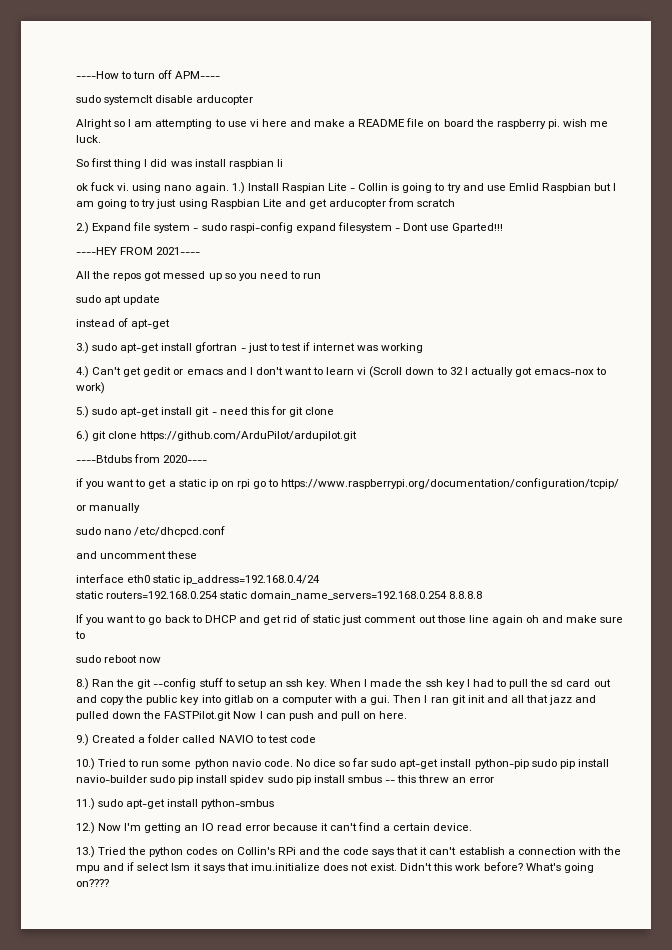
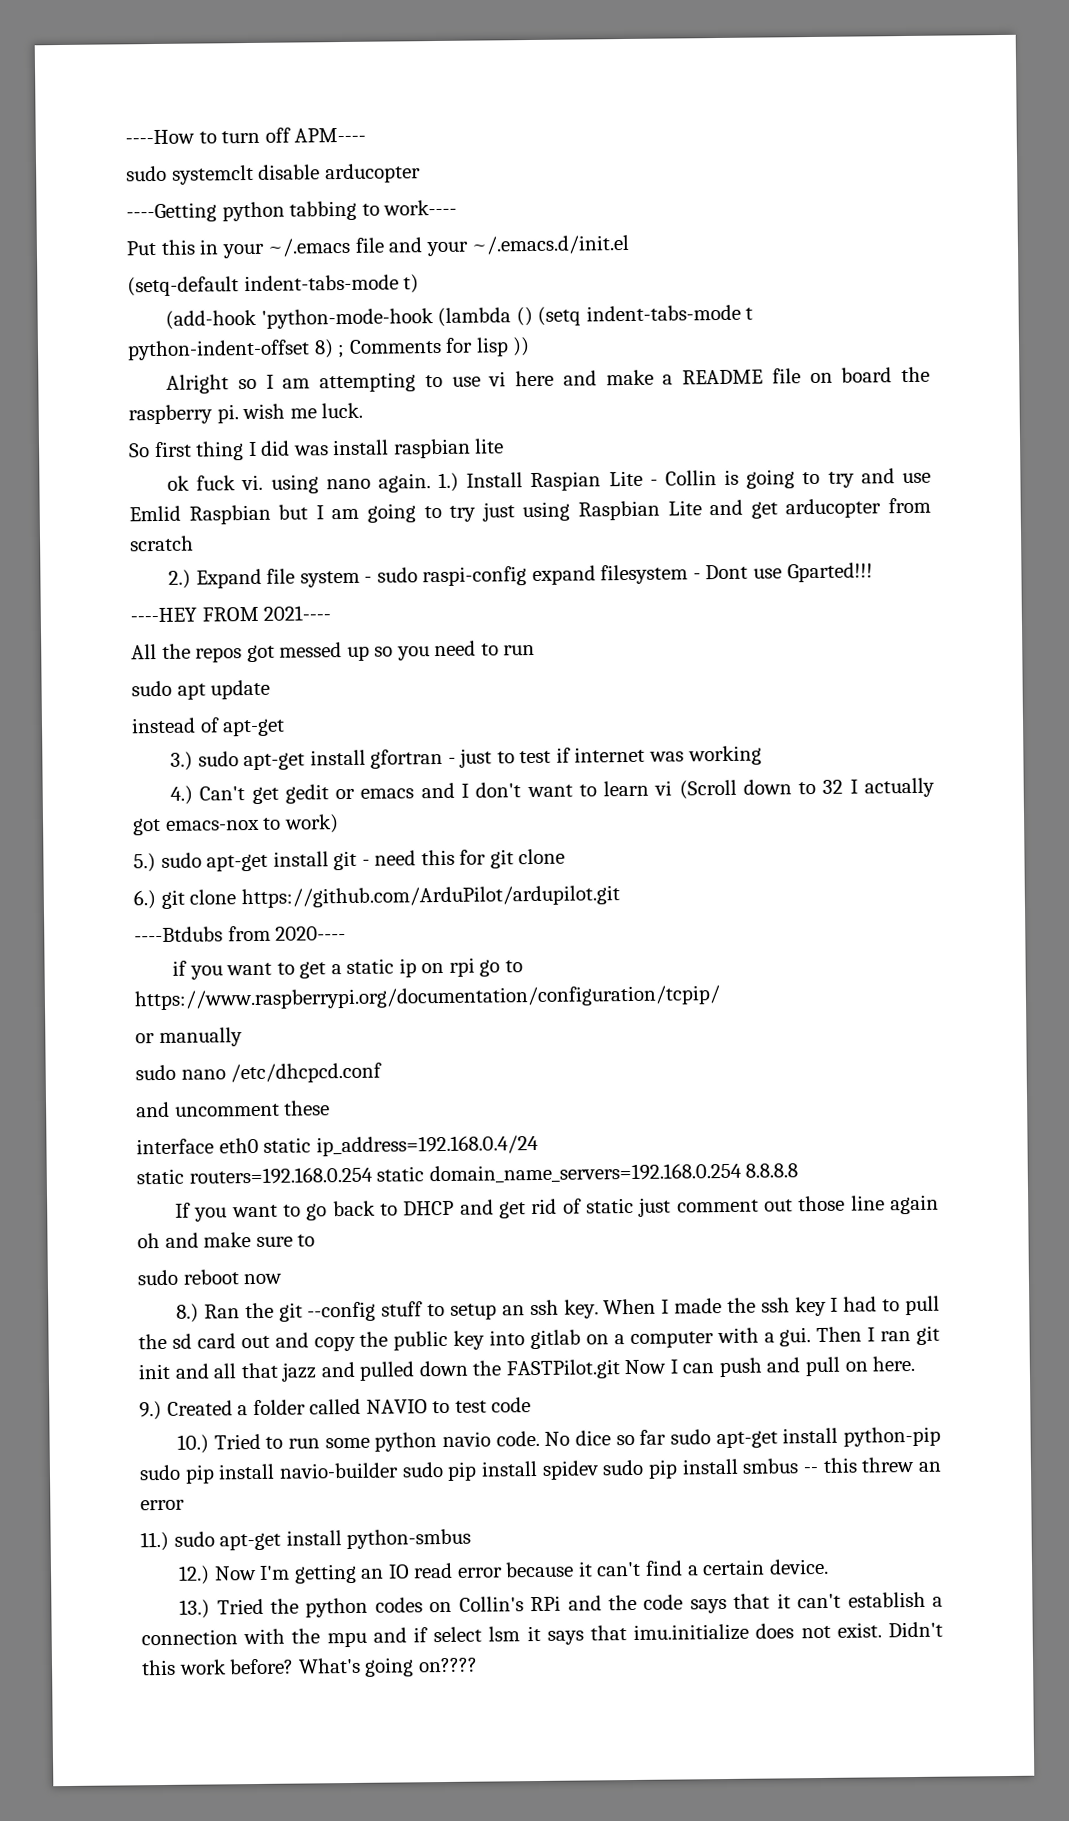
+ ----Getting python tabbing to work----
+ Put this in your ~/.emacs file and your ~/.emacs.d/init.el
+ (setq-default indent-tabs-mode t)
+ (add-hook 'python-mode-hook (lambda () (setq indent-tabs-mode t python-indent-offset 8) ; Comments for lisp ))
- So first thing I did was install raspbian li
+ So first thing I did was install raspbian lite

